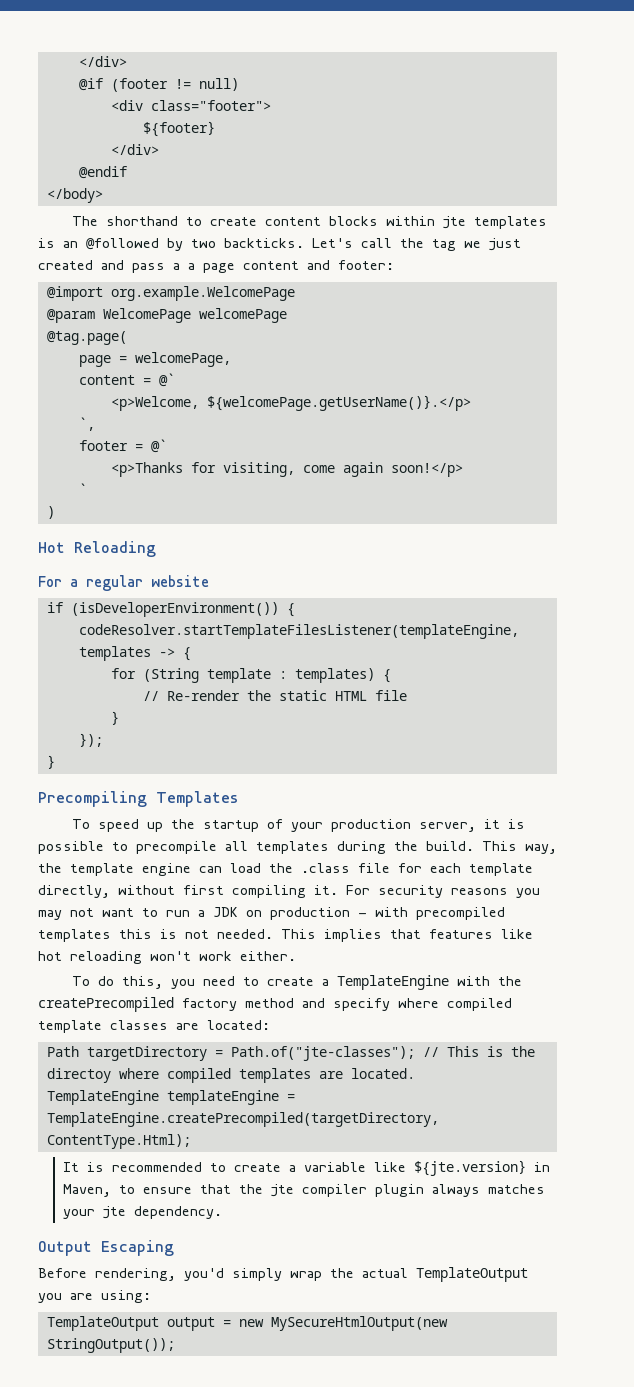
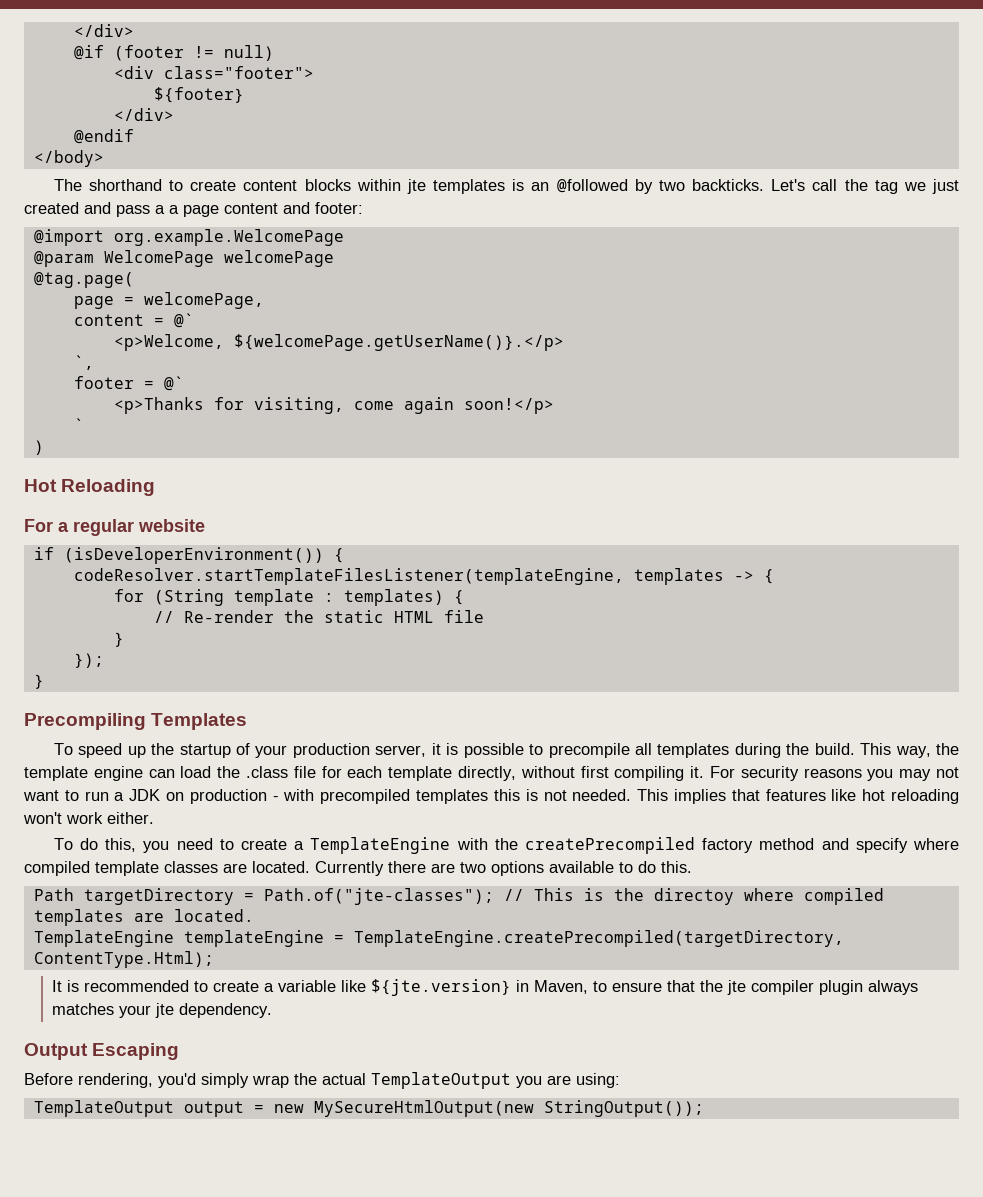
- To do this, you need to create a TemplateEngine with the createPrecompiled factory method and specify where compiled template classes are located:
+ To do this, you need to create a TemplateEngine with the createPrecompiled factory method and specify where compiled template classes are located. Currently there are two options available to do this.

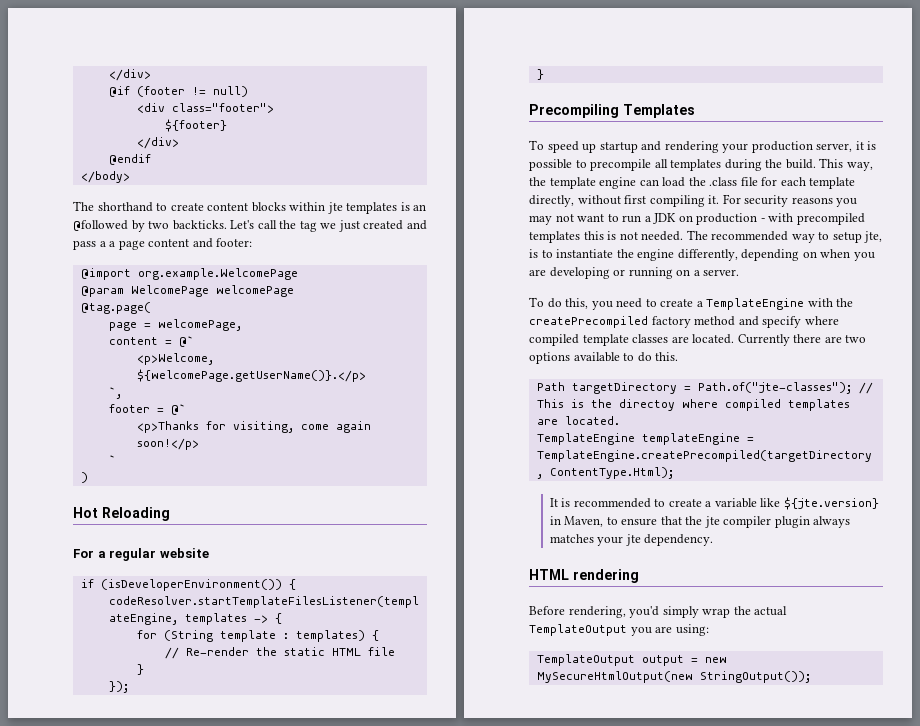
- To speed up the startup of your production server, it is possible to precompile all templates during the build.
+ To speed up startup and rendering your production server, it is possible to precompile all templates during the build.
- This implies that features like hot reloading won't work either.
+ The recommended way to setup jte, is to instantiate the engine differently, depending on when you are developing or running on a server.
- Output Escaping
+ HTML rendering

